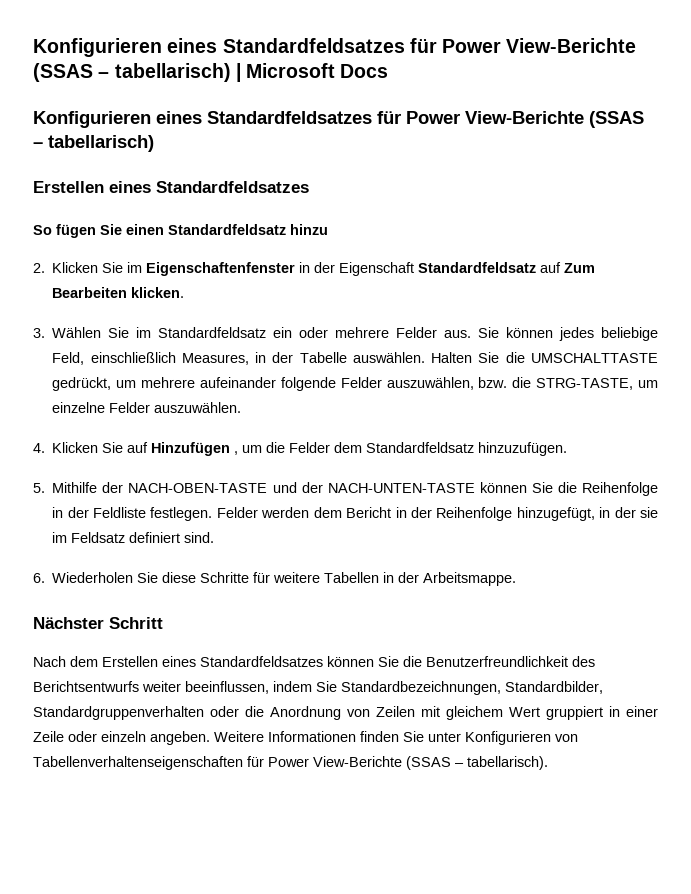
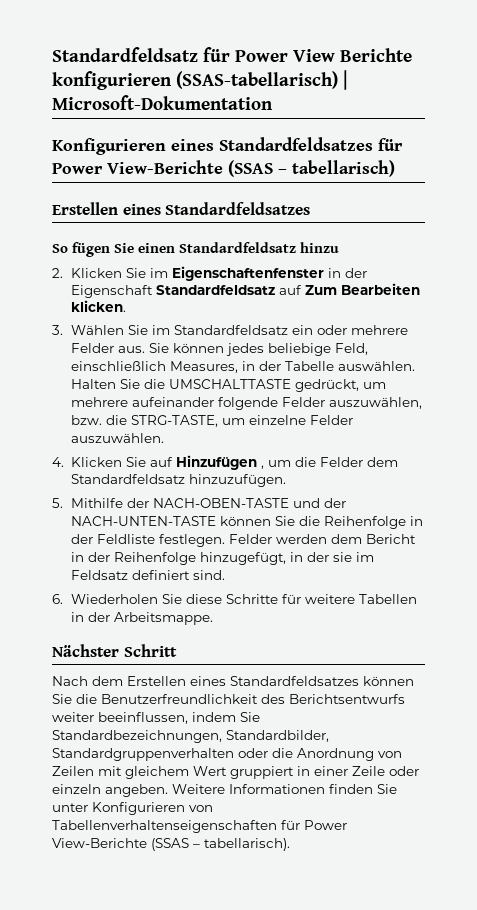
- Konfigurieren eines Standardfeldsatzes für Power View-Berichte (SSAS – tabellarisch) | Microsoft Docs
+ Standardfeldsatz für Power View Berichte konfigurieren (SSAS-tabellarisch) | Microsoft-Dokumentation

